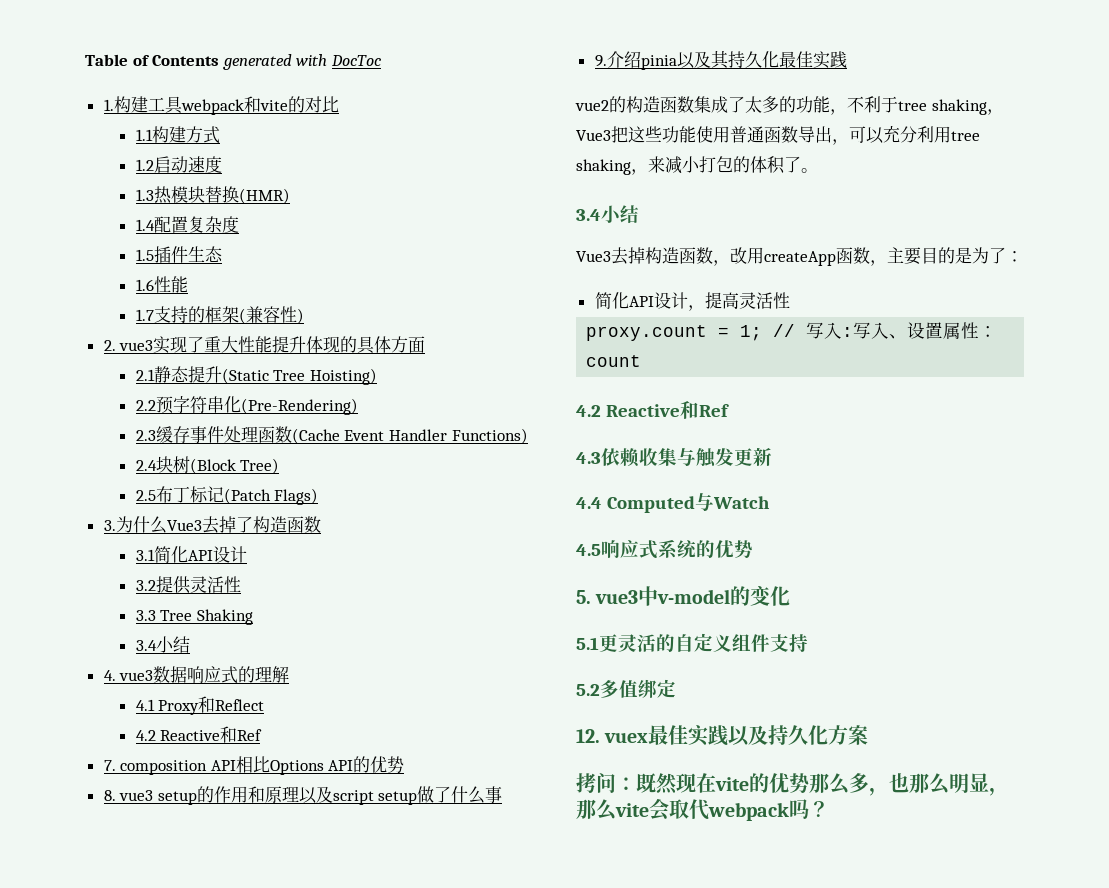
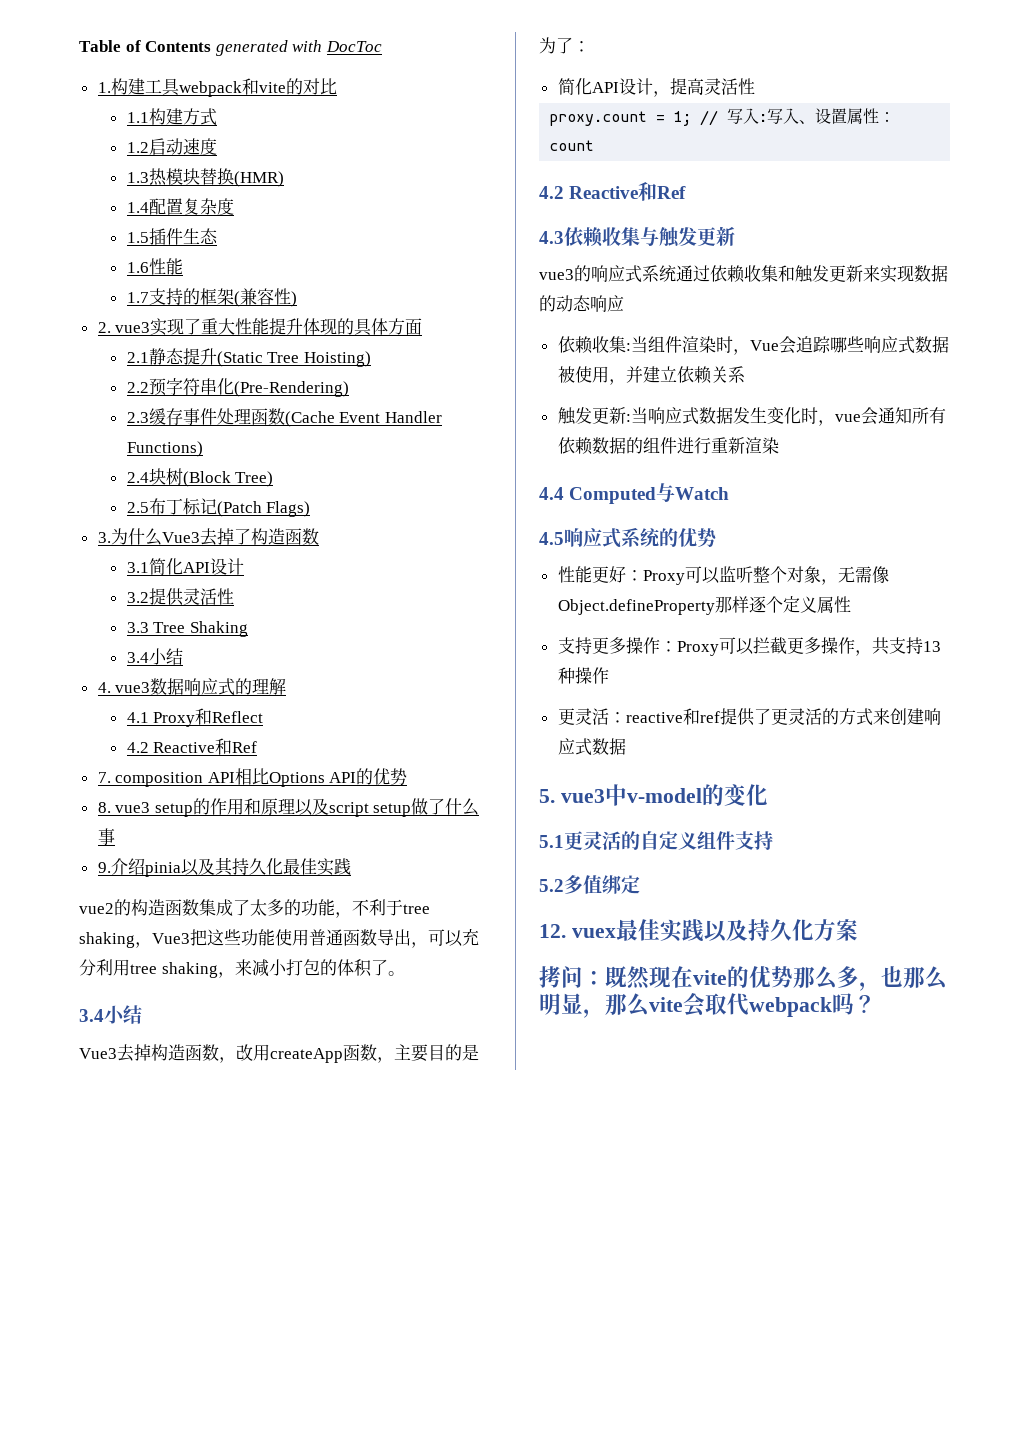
+ vue3的响应式系统通过依赖收集和触发更新来实现数据的动态响应
+ 依赖收集:当组件渲染时，Vue会追踪哪些响应式数据被使用，并建立依赖关系
+ 触发更新:当响应式数据发生变化时，vue会通知所有依赖数据的组件进行重新渲染
+ 性能更好：Proxy可以监听整个对象，无需像Object.defineProperty那样逐个定义属性
+ 支持更多操作：Proxy可以拦截更多操作，共支持13种操作
+ 更灵活：reactive和ref提供了更灵活的方式来创建响应式数据

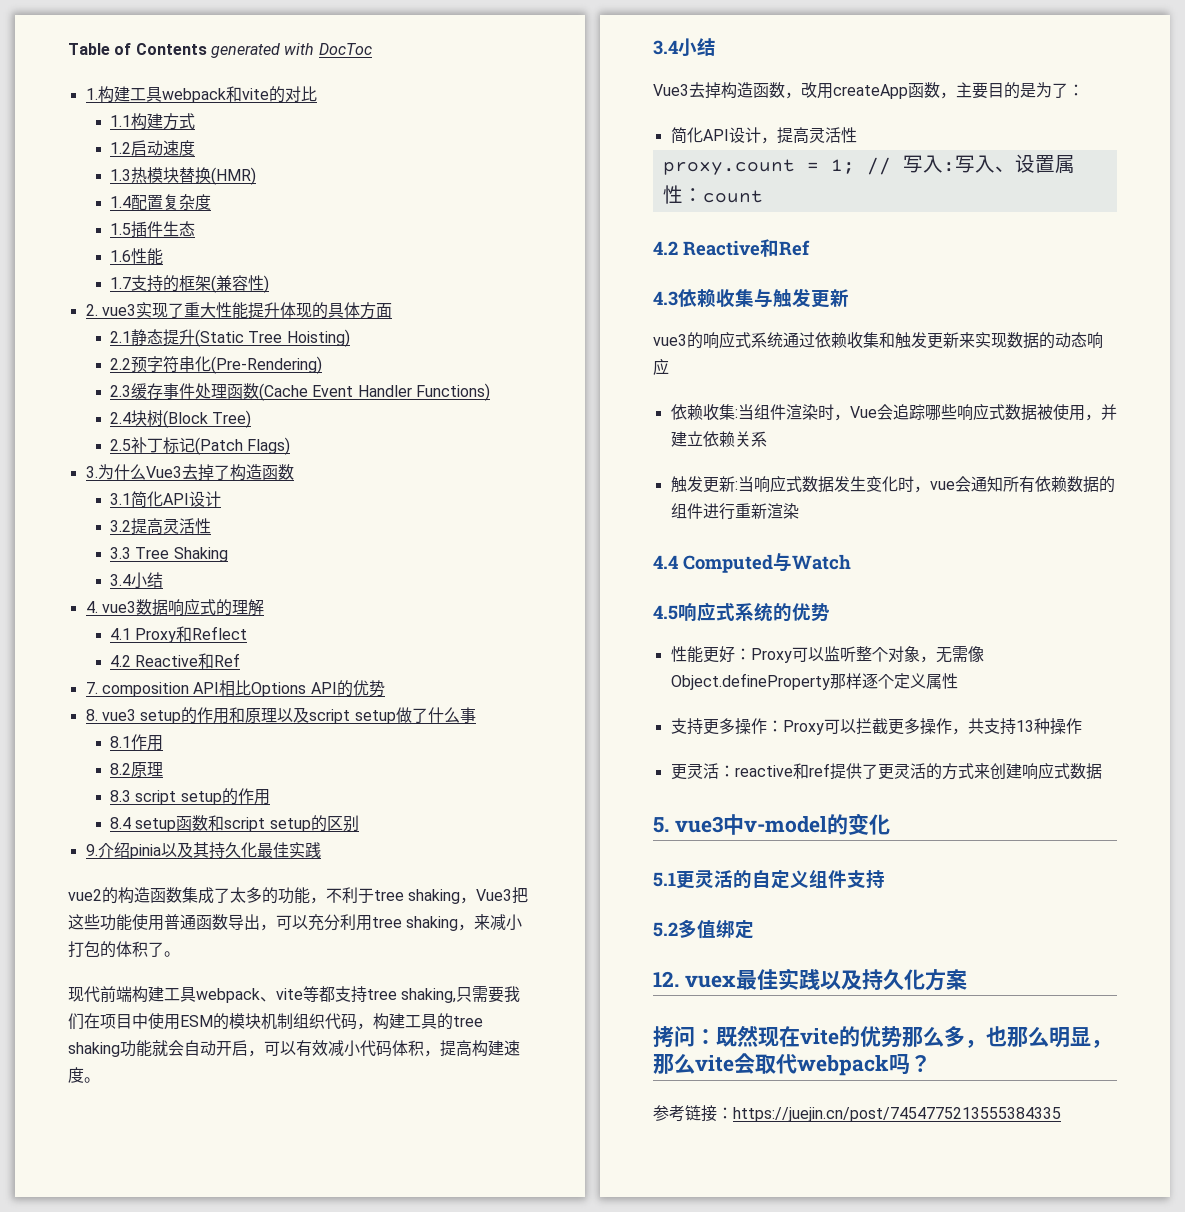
- 2.5布丁标记(Patch Flags)
+ 2.5补丁标记(Patch Flags)
- 3.2提供灵活性
+ 3.2提高灵活性
+ 8.1作用
+ 8.2原理
+ 8.3 script setup的作用
+ 8.4 setup函数和script setup的区别
+ 现代前端构建工具webpack、vite等都支持tree shaking,只需要我们在项目中使用ESM的模块机制组织代码，构建工具的tree shaking功能就会自动开启，可以有效减小代码体积，提高构建速度。
+ 参考链接：https://juejin.cn/post/7454775213555384335

